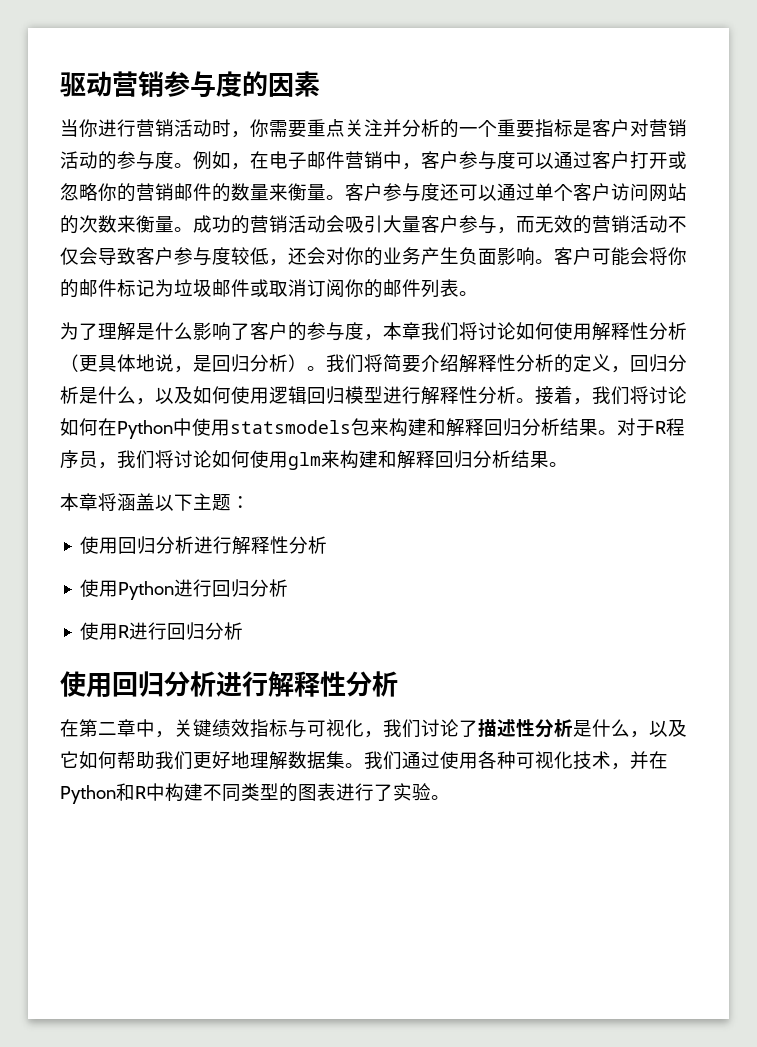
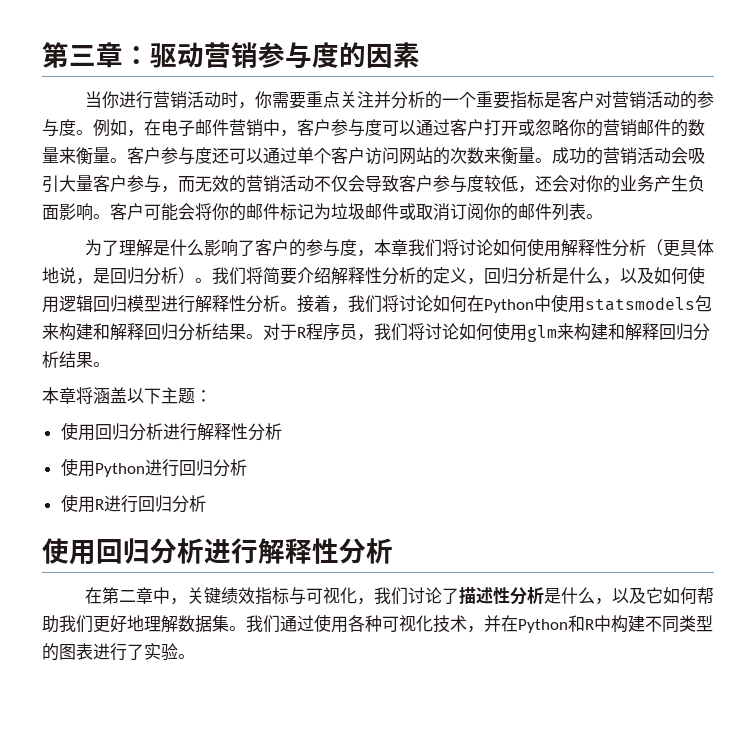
- 驱动营销参与度的因素
+ 第三章：驱动营销参与度的因素

